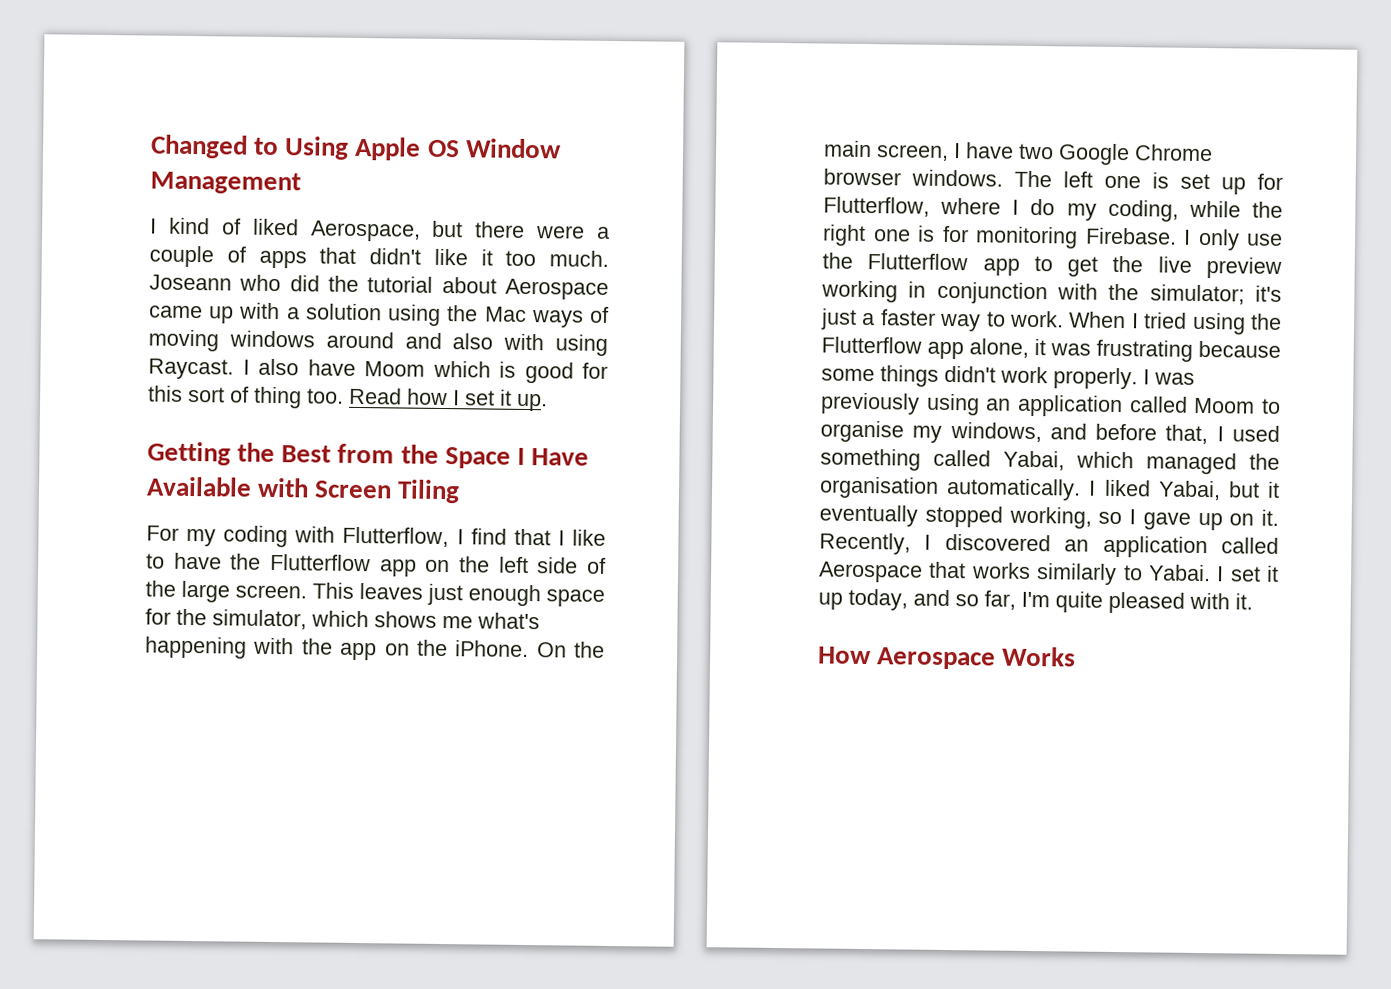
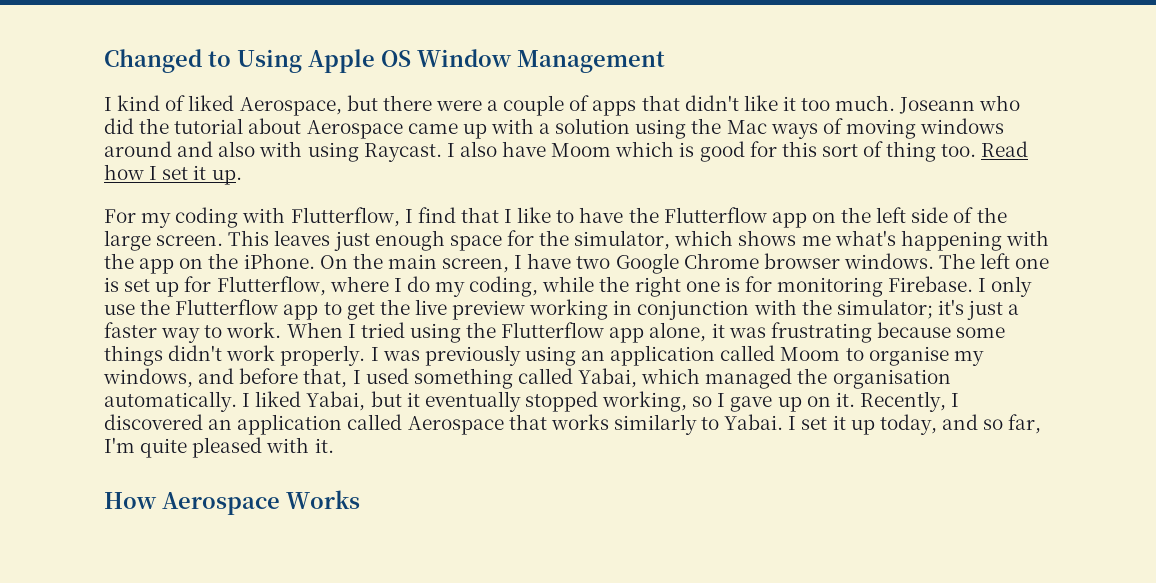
- Getting the Best from the Space I Have Available with Screen Tiling

